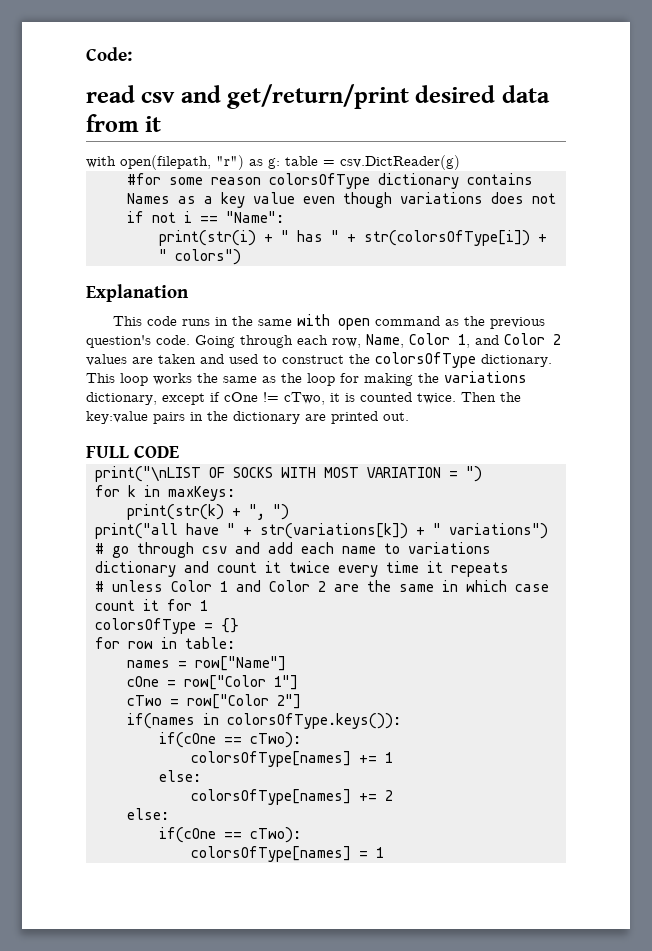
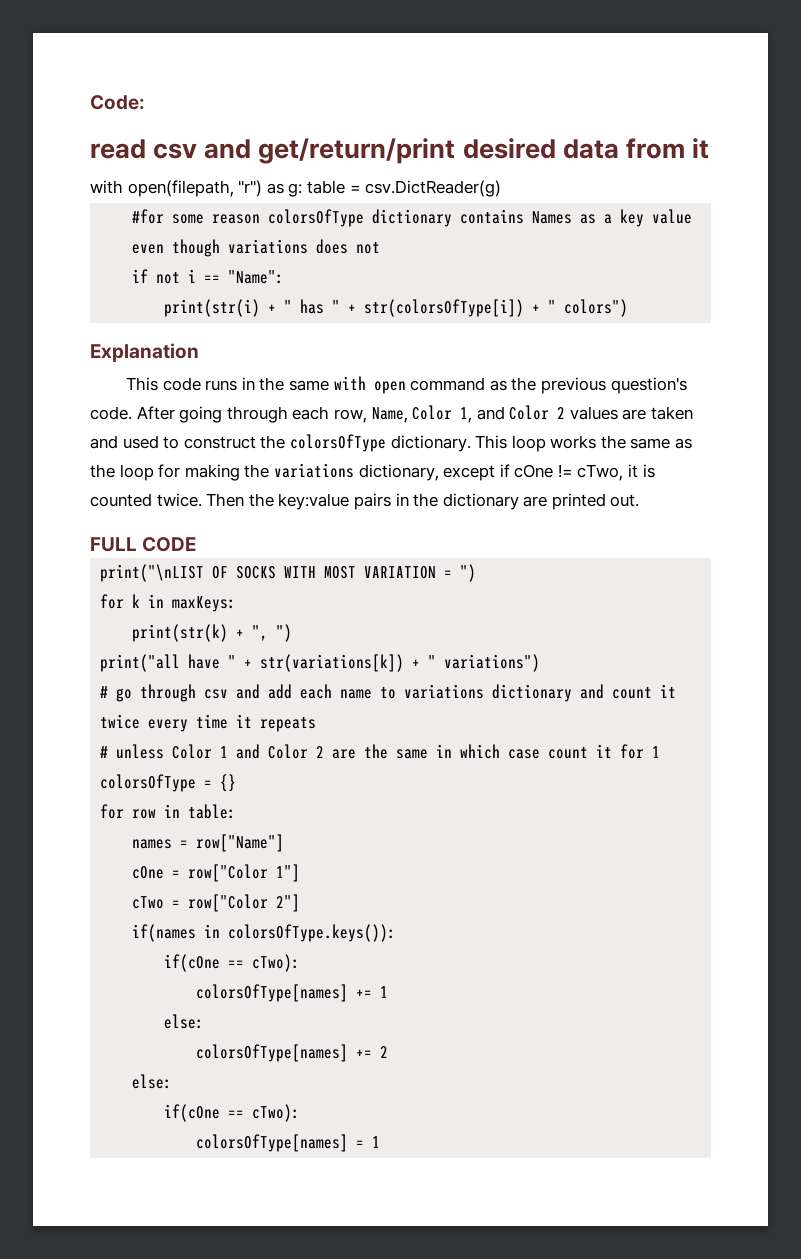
- Going through each row, Name, Color 1, and Color 2 values are taken and used to construct the colorsOfType dictionary.
+ After going through each row, Name, Color 1, and Color 2 values are taken and used to construct the colorsOfType dictionary.

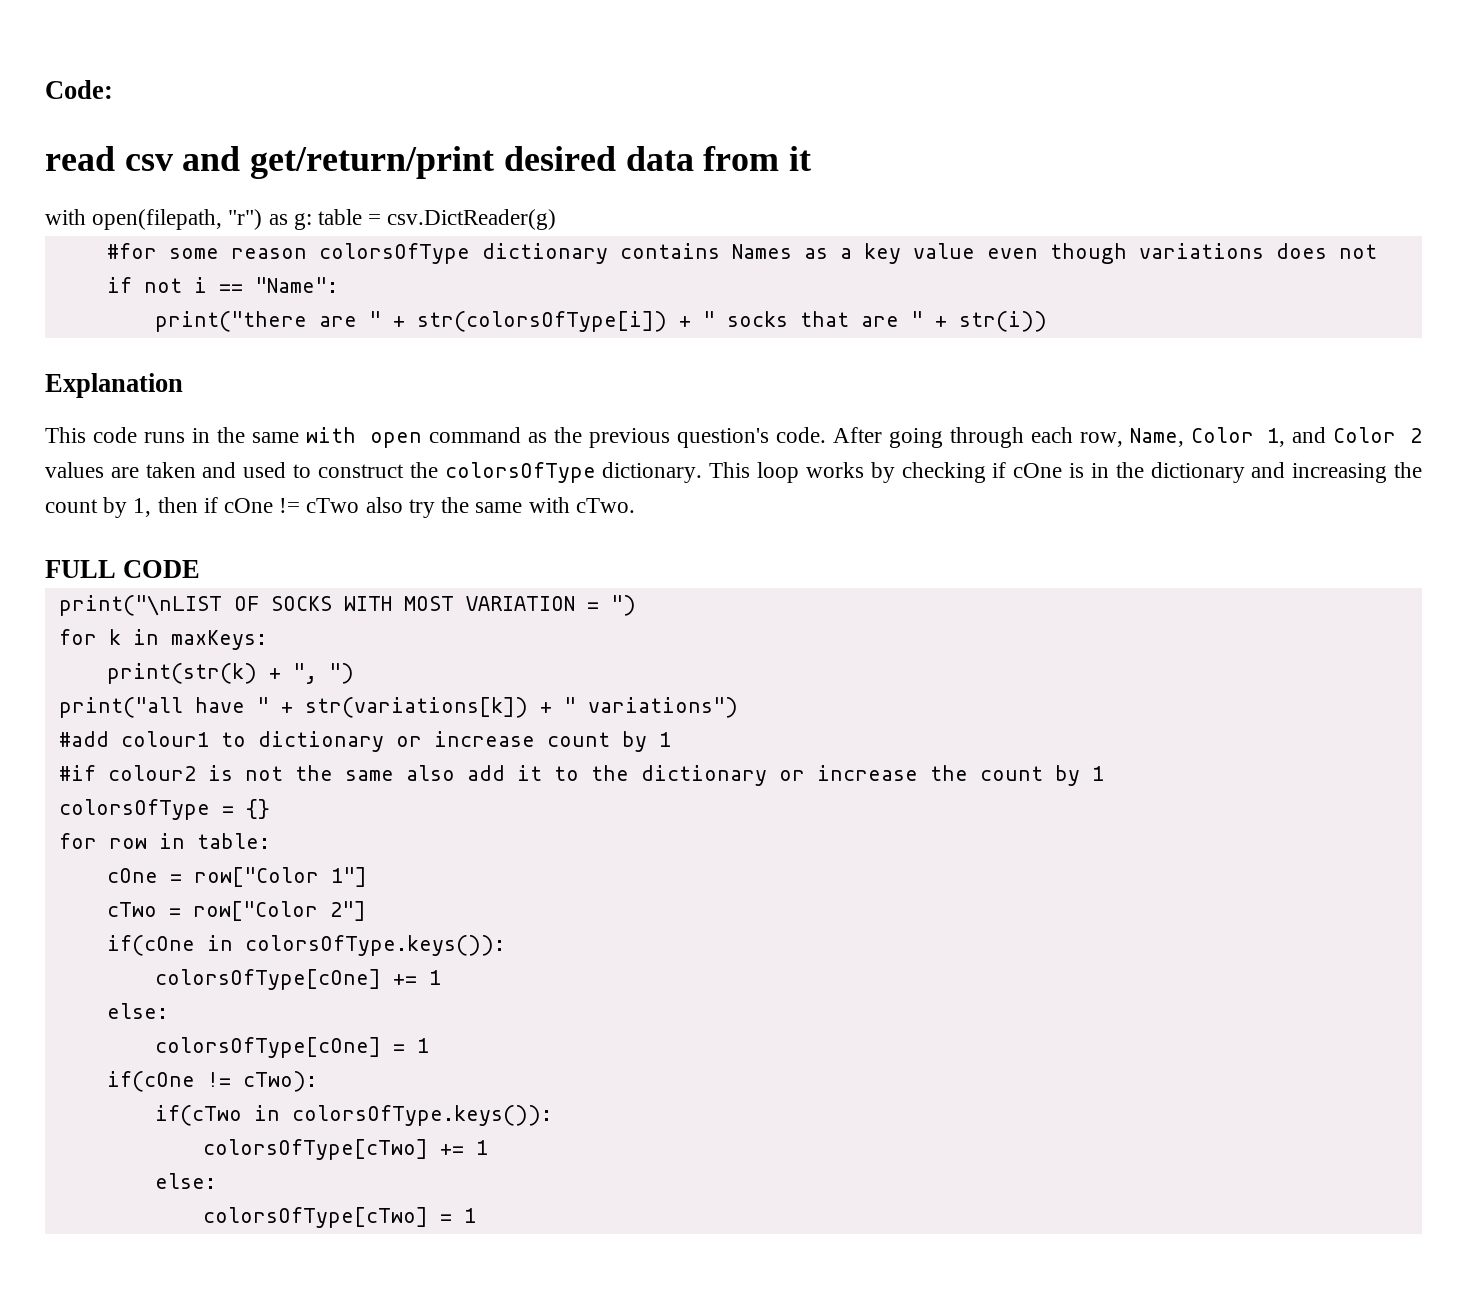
- print(str(i) + " has " + str(colorsOfType[i]) + " colors")
+ print("there are " + str(colorsOfType[i]) + " socks that are " + str(i))
- This loop works the same as the loop for making the variations dictionary, except if cOne != cTwo, it is counted twice. Then the key:value pairs in the dictionary are printed out.
+ This loop works by checking if cOne is in the dictionary and increasing the count by 1, then if cOne != cTwo also try the same with cTwo.
- # go through csv and add each name to variations dictionary and count it twice every time it repeats
- # unless Color 1 and Color 2 are the same in which case count it for 1
+ #add colour1 to dictionary or increase count by 1
+ #if colour2 is not the same also add it to the dictionary or increase the count by 1
- names = row["Name"]
- if(names in colorsOfType.keys()):
- if(cOne == cTwo):
- colorsOfType[names] += 1
+ if(cOne in colorsOfType.keys()):
+ colorsOfType[cOne] += 1
  else:
- colorsOfType[names] += 2
+ colorsOfType[cOne] = 1
+ if(cOne != cTwo):
+ if(cTwo in colorsOfType.keys()):
+ colorsOfType[cTwo] += 1
  else:
- if(cOne == cTwo):
- colorsOfType[names] = 1
+ colorsOfType[cTwo] = 1

